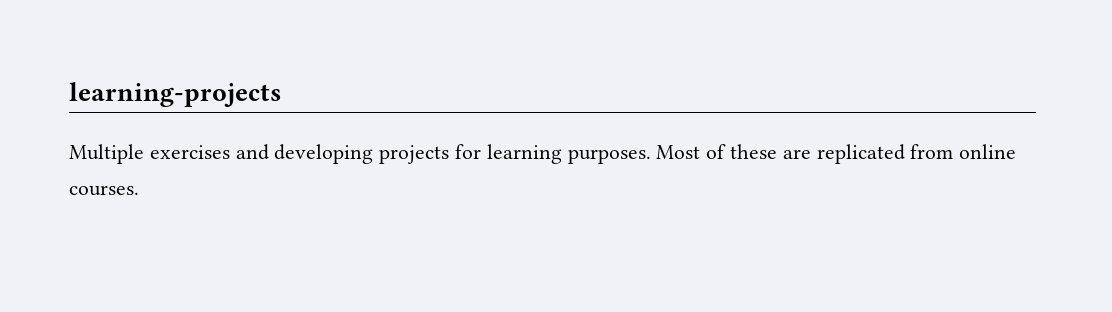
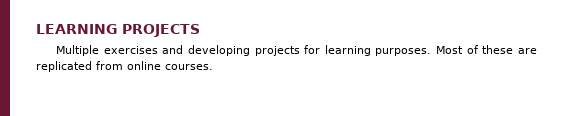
- learning-projects
+ LEARNING PROJECTS

